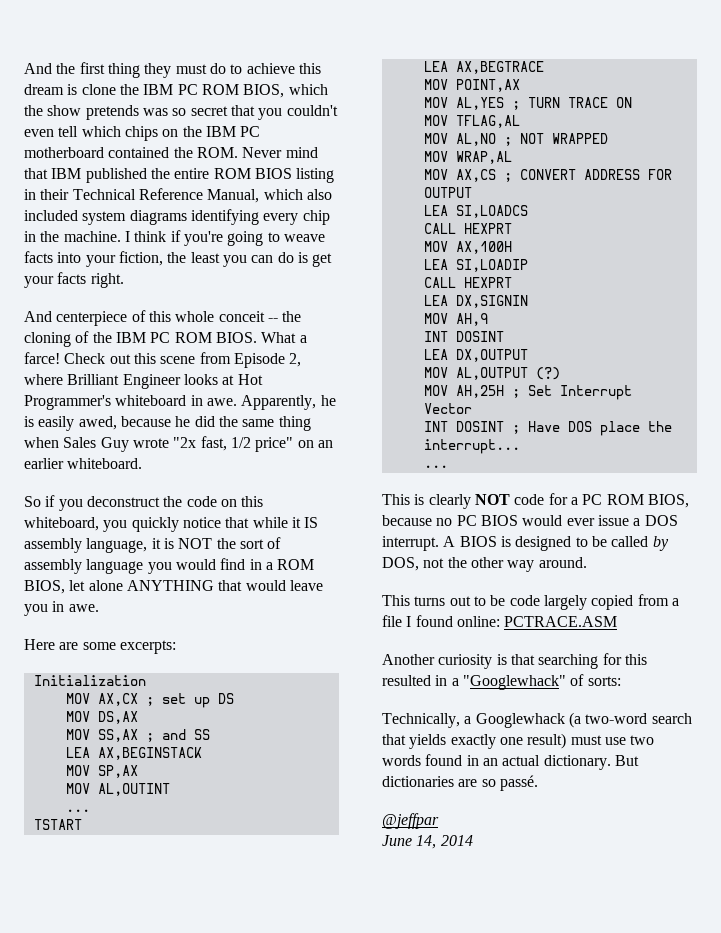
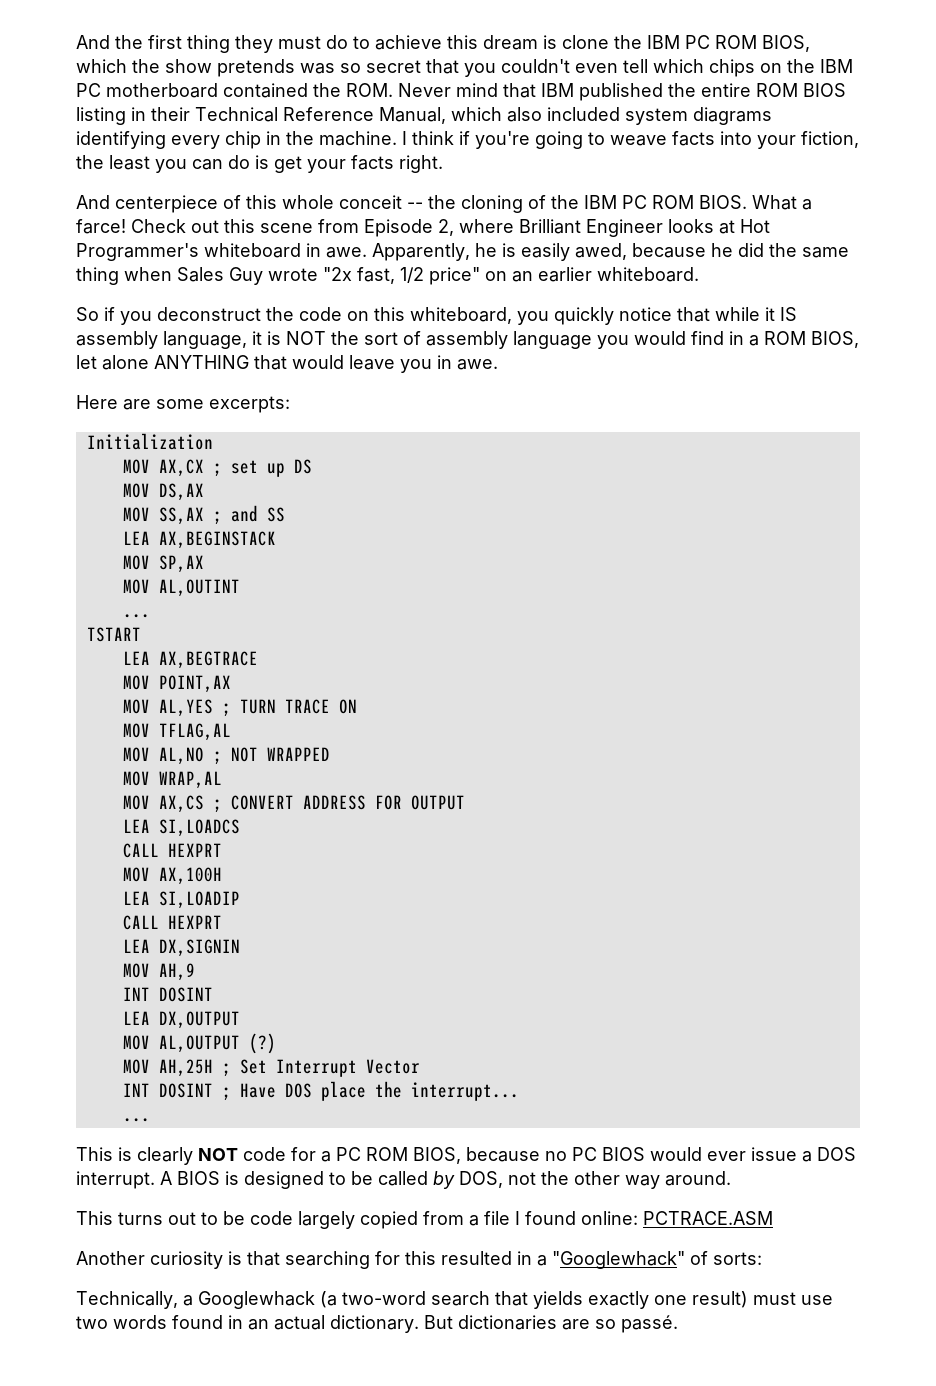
- @jeffpar
- June 14, 2014

